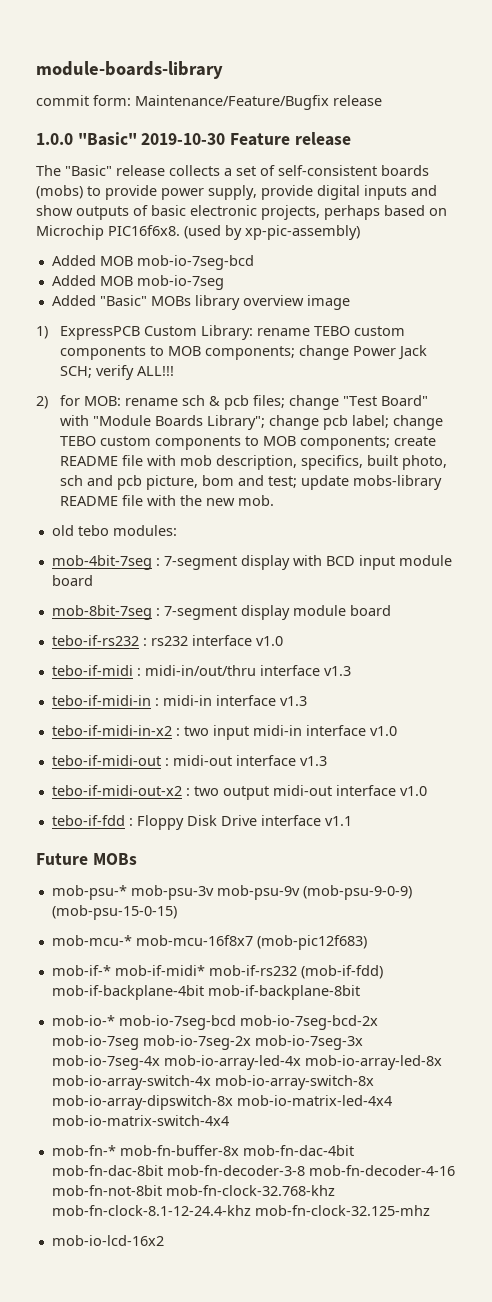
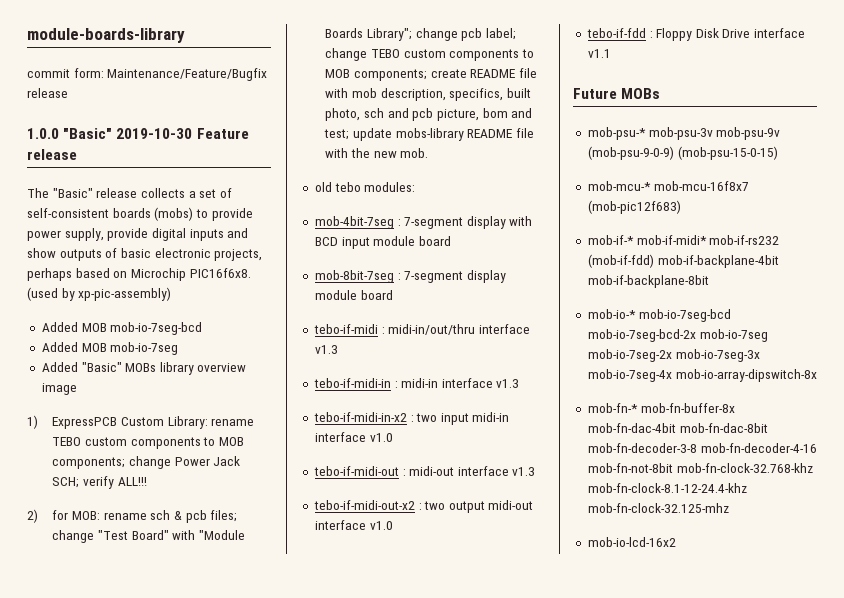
- tebo-if-rs232 : rs232 interface v1.0
- mob-io-* mob-io-7seg-bcd mob-io-7seg-bcd-2x mob-io-7seg mob-io-7seg-2x mob-io-7seg-3x mob-io-7seg-4x mob-io-array-led-4x mob-io-array-led-8x mob-io-array-switch-4x mob-io-array-switch-8x mob-io-array-dipswitch-8x mob-io-matrix-led-4x4 mob-io-matrix-switch-4x4
+ mob-io-* mob-io-7seg-bcd mob-io-7seg-bcd-2x mob-io-7seg mob-io-7seg-2x mob-io-7seg-3x mob-io-7seg-4x mob-io-array-dipswitch-8x

